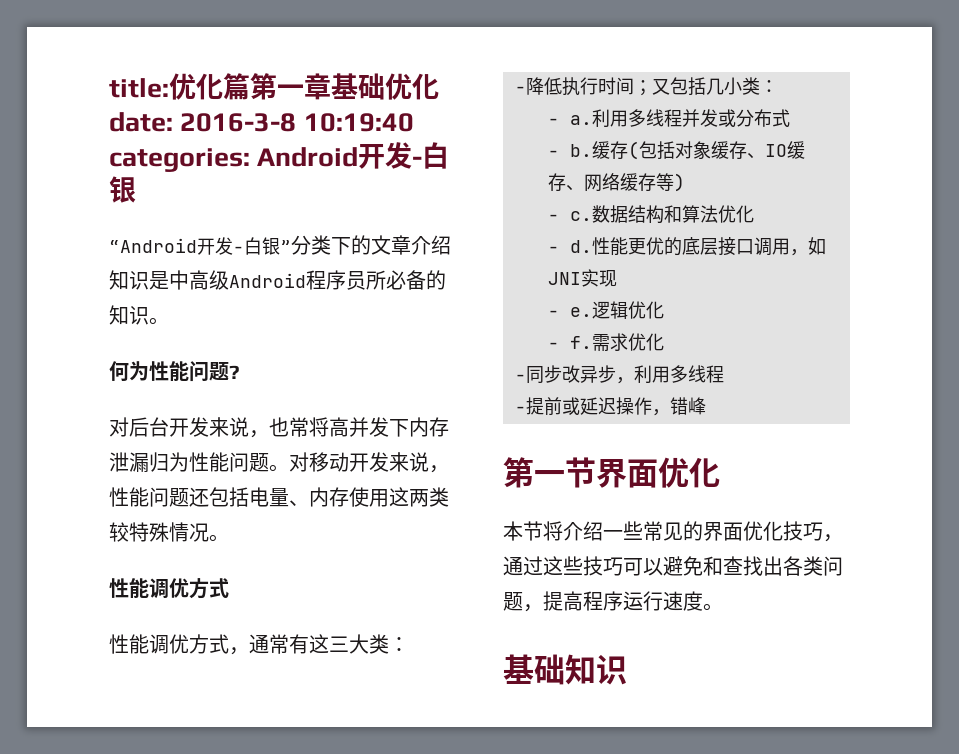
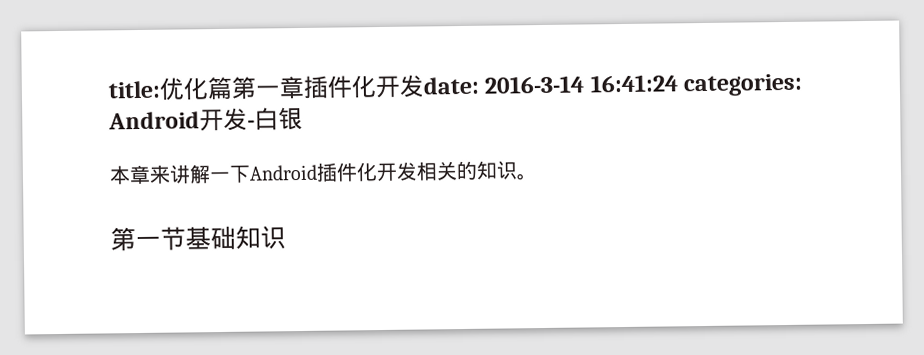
- title:优化篇第一章基础优化date: 2016-3-8 10:19:40 categories: Android开发-白银
+ title:优化篇第一章插件化开发date: 2016-3-14 16:41:24 categories: Android开发-白银
- “Android开发-白银”分类下的文章介绍知识是中高级Android程序员所必备的知识。
- 何为性能问题?
- 对后台开发来说，也常将高并发下内存泄漏归为性能问题。对移动开发来说，性能问题还包括电量、内存使用这两类较特殊情况。
- 性能调优方式
- 性能调优方式，通常有这三大类：
- -降低执行时间；又包括几小类：
- - a.利用多线程并发或分布式
- - b.缓存(包括对象缓存、IO缓存、网络缓存等)
- - c.数据结构和算法优化
- - d.性能更优的底层接口调用，如JNI实现
- - e.逻辑优化
- - f.需求优化
- -同步改异步，利用多线程
- -提前或延迟操作，错峰
- 第一节界面优化
- 本节将介绍一些常见的界面优化技巧，通过这些技巧可以避免和查找出各类问题，提高程序运行速度。
- 基础知识
+ 本章来讲解一下Android插件化开发相关的知识。
+ 第一节基础知识

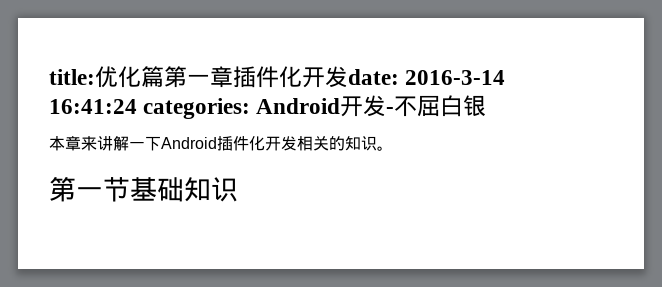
- title:优化篇第一章插件化开发date: 2016-3-14 16:41:24 categories: Android开发-白银
+ title:优化篇第一章插件化开发date: 2016-3-14 16:41:24 categories: Android开发-不屈白银

